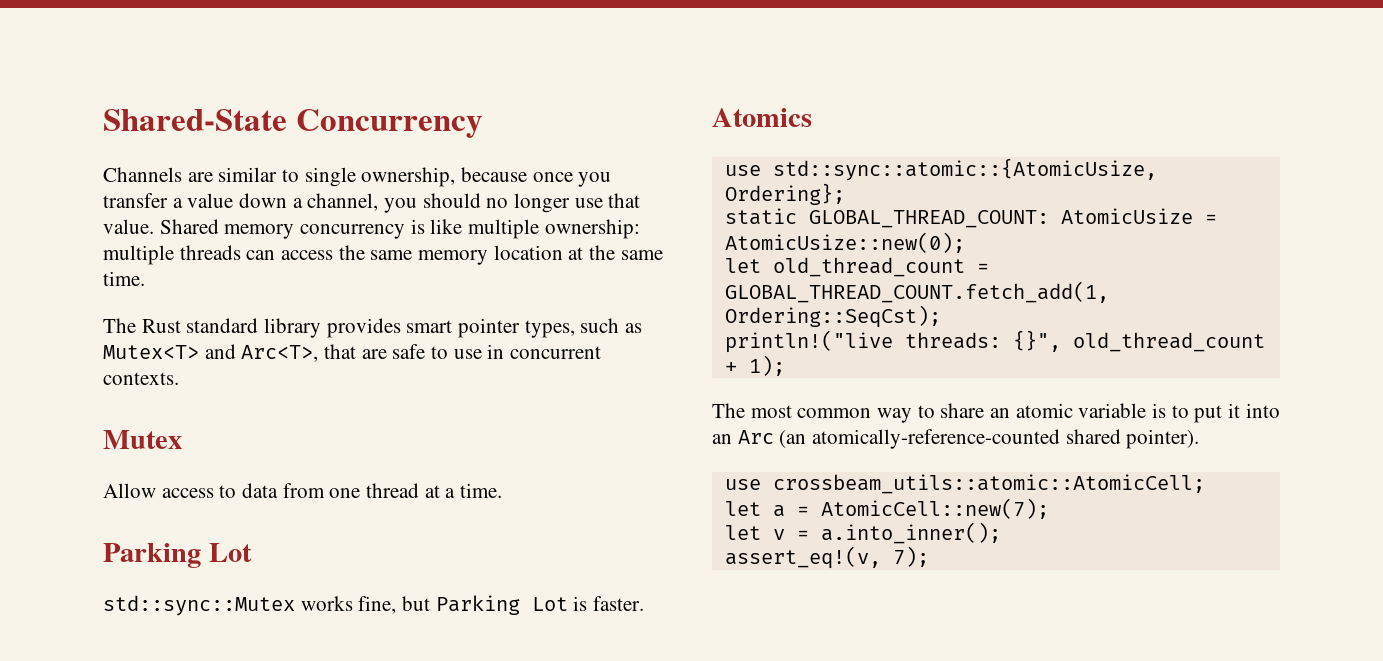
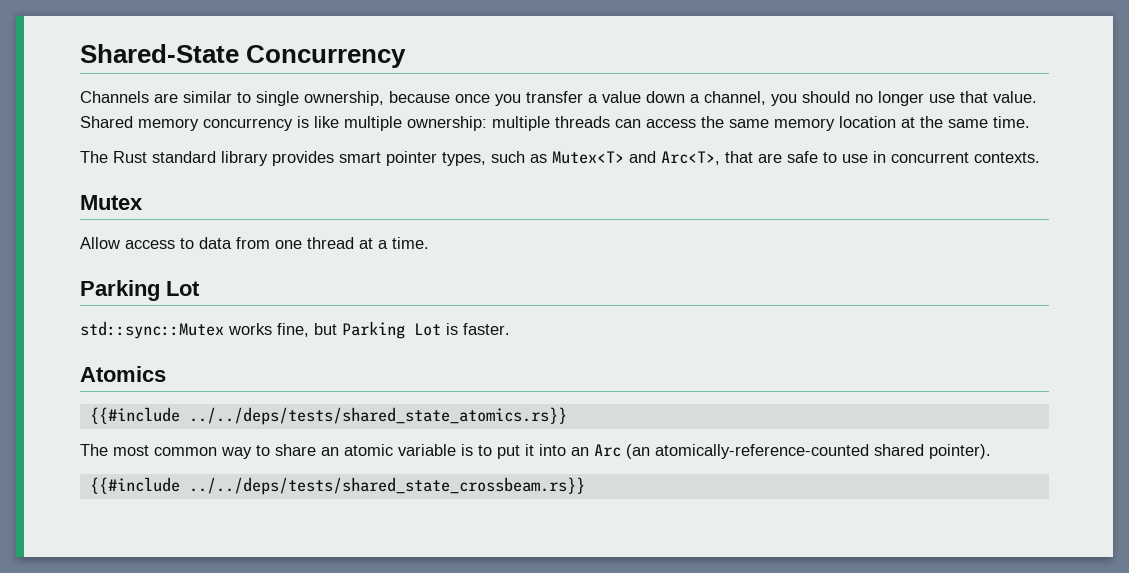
- use std::sync::atomic::{AtomicUsize, Ordering};
- static GLOBAL_THREAD_COUNT: AtomicUsize = AtomicUsize::new(0);
- let old_thread_count = GLOBAL_THREAD_COUNT.fetch_add(1, Ordering::SeqCst);
- println!("live threads: {}", old_thread_count + 1);
+ {{#include ../../deps/tests/shared_state_atomics.rs}}
- use crossbeam_utils::atomic::AtomicCell;
- let a = AtomicCell::new(7);
- let v = a.into_inner();
- assert_eq!(v, 7);
+ {{#include ../../deps/tests/shared_state_crossbeam.rs}}

